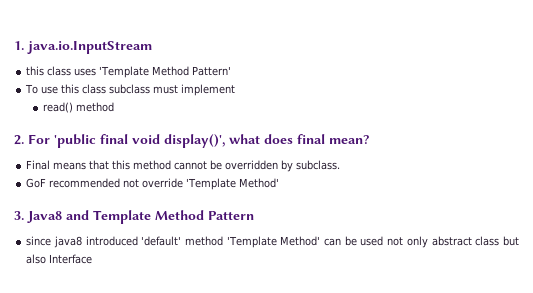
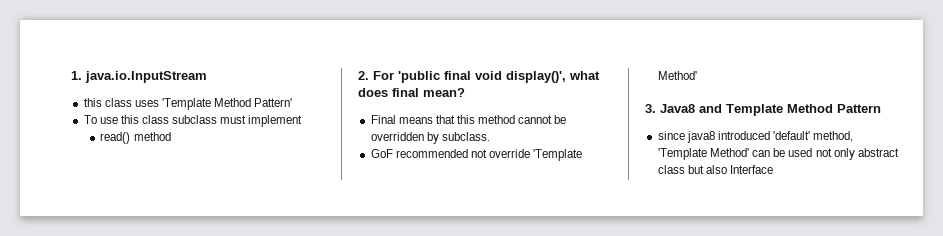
- since java8 introduced 'default' method 'Template Method' can be used not only abstract class but also Interface
+ since java8 introduced 'default' method, 'Template Method' can be used not only abstract class but also Interface

